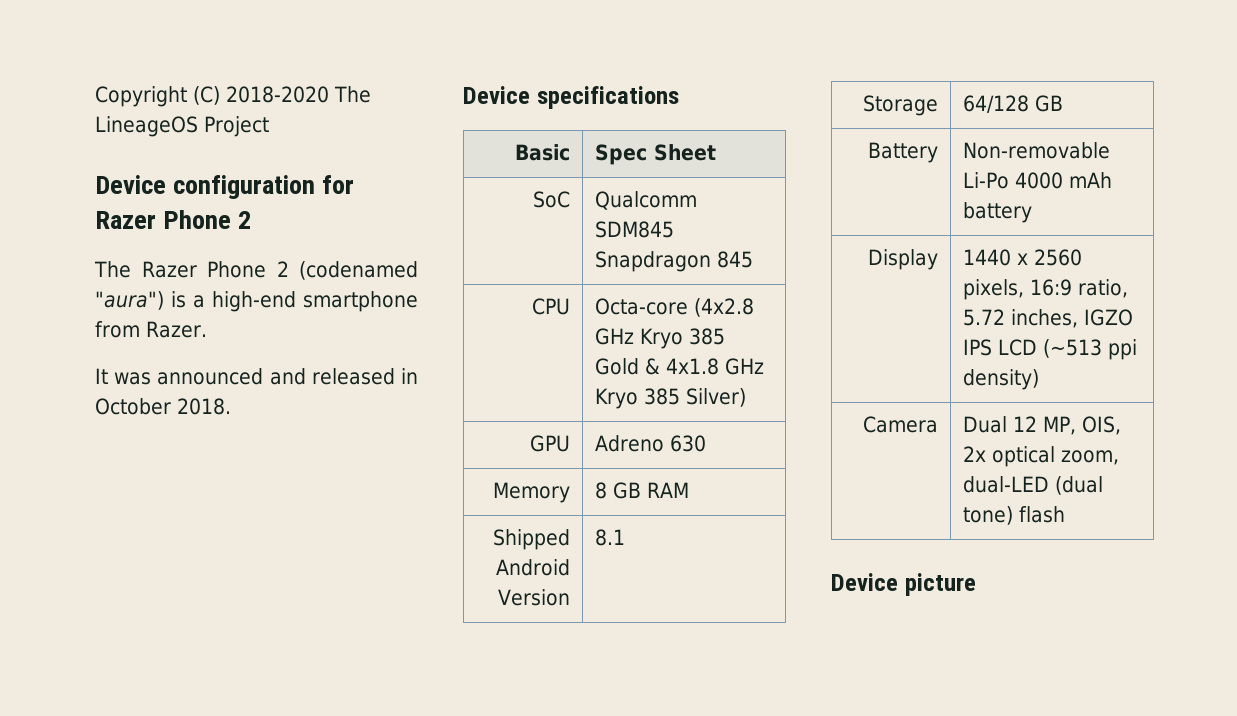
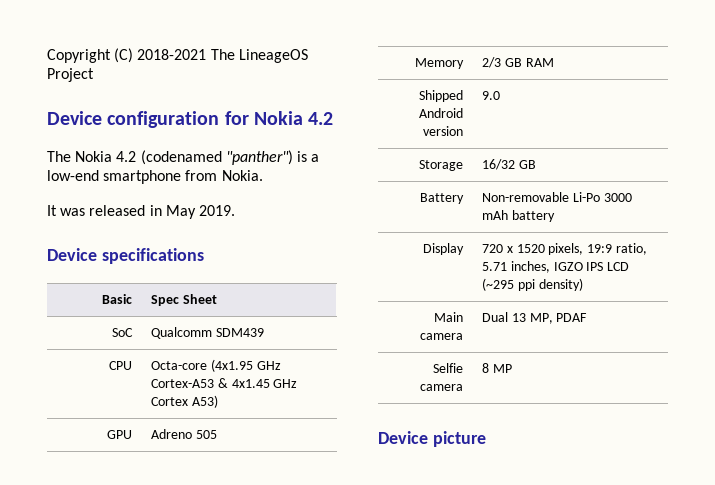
- Copyright (C) 2018-2020 The LineageOS Project
+ Copyright (C) 2018-2021 The LineageOS Project
- Device configuration for Razer Phone 2
- The Razer Phone 2 (codenamed "aura") is a high-end smartphone from Razer.
+ Device configuration for Nokia 4.2
+ The Nokia 4.2 (codenamed "panther") is a low-end smartphone from Nokia.
- It was announced and released in October 2018.
+ It was released in May 2019.
- SoC | Qualcomm SDM845 Snapdragon 845
+ SoC | Qualcomm SDM439
- CPU | Octa-core (4x2.8 GHz Kryo 385 Gold & 4x1.8 GHz Kryo 385 Silver)
+ CPU | Octa-core (4x1.95 GHz Cortex-A53 & 4x1.45 GHz Cortex A53)
- GPU | Adreno 630
+ GPU | Adreno 505
- Memory | 8 GB RAM
+ Memory | 2/3 GB RAM
- Shipped Android Version | 8.1
+ Shipped Android version | 9.0
- Storage | 64/128 GB
+ Storage | 16/32 GB
- Battery | Non-removable Li-Po 4000 mAh battery
+ Battery | Non-removable Li-Po 3000 mAh battery
- Display | 1440 x 2560 pixels, 16:9 ratio, 5.72 inches, IGZO IPS LCD (~513 ppi density)
+ Display | 720 x 1520 pixels, 19:9 ratio, 5.71 inches, IGZO IPS LCD (~295 ppi density)
- Camera | Dual 12 MP, OIS, 2x optical zoom, dual-LED (dual tone) flash
+ Main camera | Dual 13 MP, PDAF
+ Selfie camera | 8 MP

